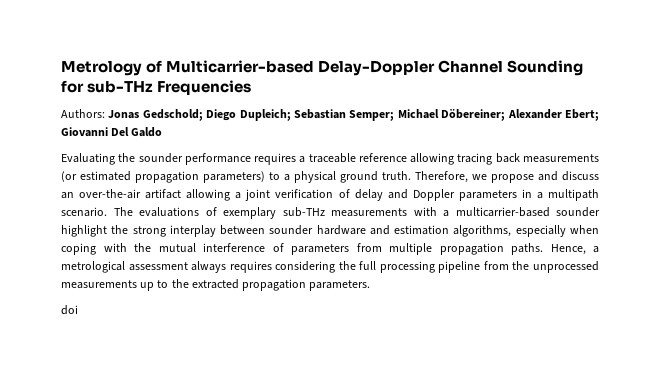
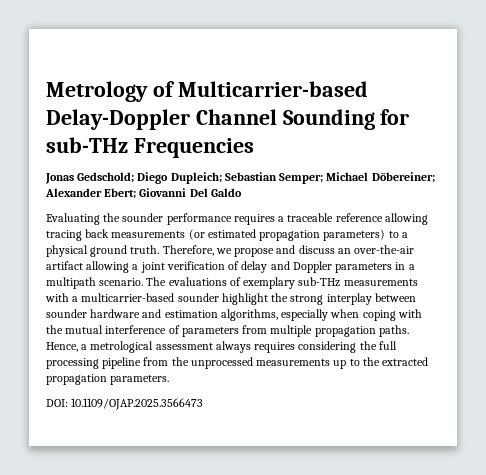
- Authors: Jonas Gedschold; Diego Dupleich; Sebastian Semper; Michael Döbereiner; Alexander Ebert; Giovanni Del Galdo
+ Jonas Gedschold; Diego Dupleich; Sebastian Semper; Michael Döbereiner; Alexander Ebert; Giovanni Del Galdo
- doi
+ DOI: 10.1109/OJAP.2025.3566473

